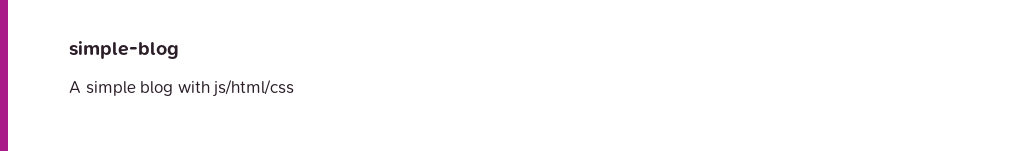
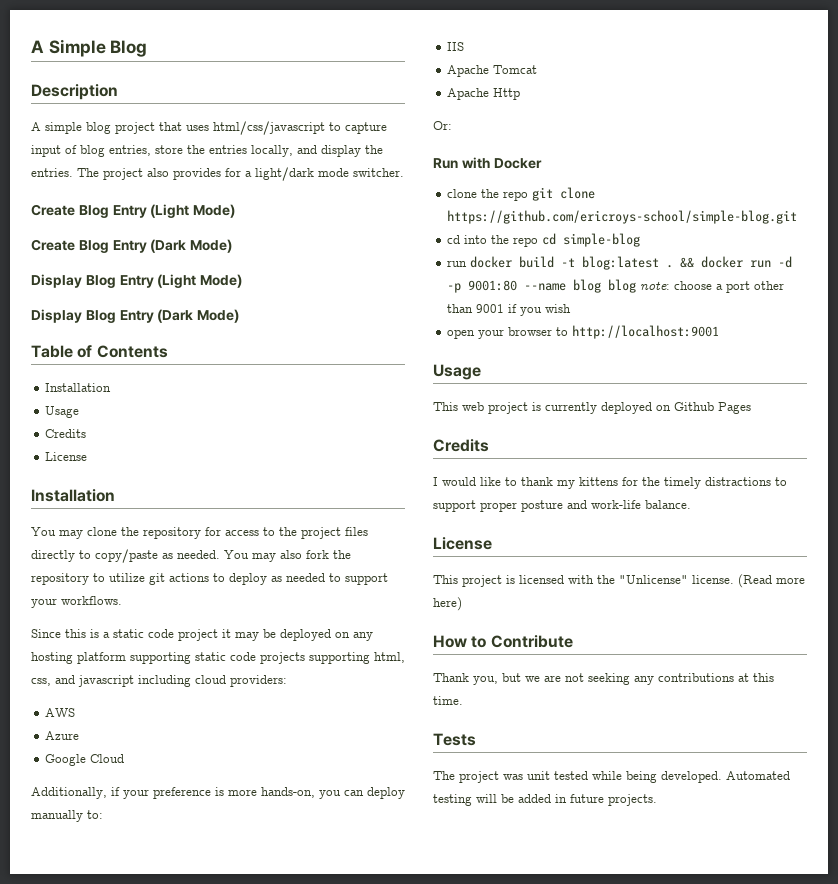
- simple-blog
+ A Simple Blog
+ Description
- A simple blog with js/html/css
+ A simple blog project that uses html/css/javascript to capture input of blog entries, store the entries locally, and display the entries. The project also provides for a light/dark mode switcher.
+ Create Blog Entry (Light Mode)
+ Create Blog Entry (Dark Mode)
+ Display Blog Entry (Light Mode)
+ Display Blog Entry (Dark Mode)
+ Table of Contents
+ Installation
+ Usage
+ Credits
+ License
+ Installation
+ You may clone the repository for access to the project files directly to copy/paste as needed. You may also fork the repository to utilize git actions to deploy as needed to support your workflows.
+ Since this is a static code project it may be deployed on any hosting platform supporting static code projects supporting html, css, and javascript including cloud providers:
+ AWS
+ Azure
+ Google Cloud
+ Additionally, if your preference is more hands-on, you can deploy manually to:
+ IIS
+ Apache Tomcat
+ Apache Http
+ Or:
+ Run with Docker
+ clone the repo git clone https://github.com/ericroys-school/simple-blog.git
+ cd into the repo cd simple-blog
+ run docker build -t blog:latest . && docker run -d -p 9001:80 --name blog blog note: choose a port other than 9001 if you wish
+ open your browser to http://localhost:9001
+ Usage
+ This web project is currently deployed on Github Pages
+ Credits
+ I would like to thank my kittens for the timely distractions to support proper posture and work-life balance.
+ License
+ This project is licensed with the "Unlicense" license. (Read more here)
+ How to Contribute
+ Thank you, but we are not seeking any contributions at this time.
+ Tests
+ The project was unit tested while being developed. Automated testing will be added in future projects.

